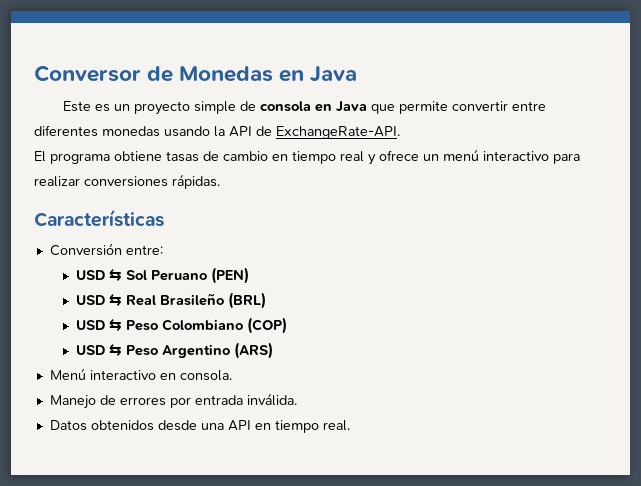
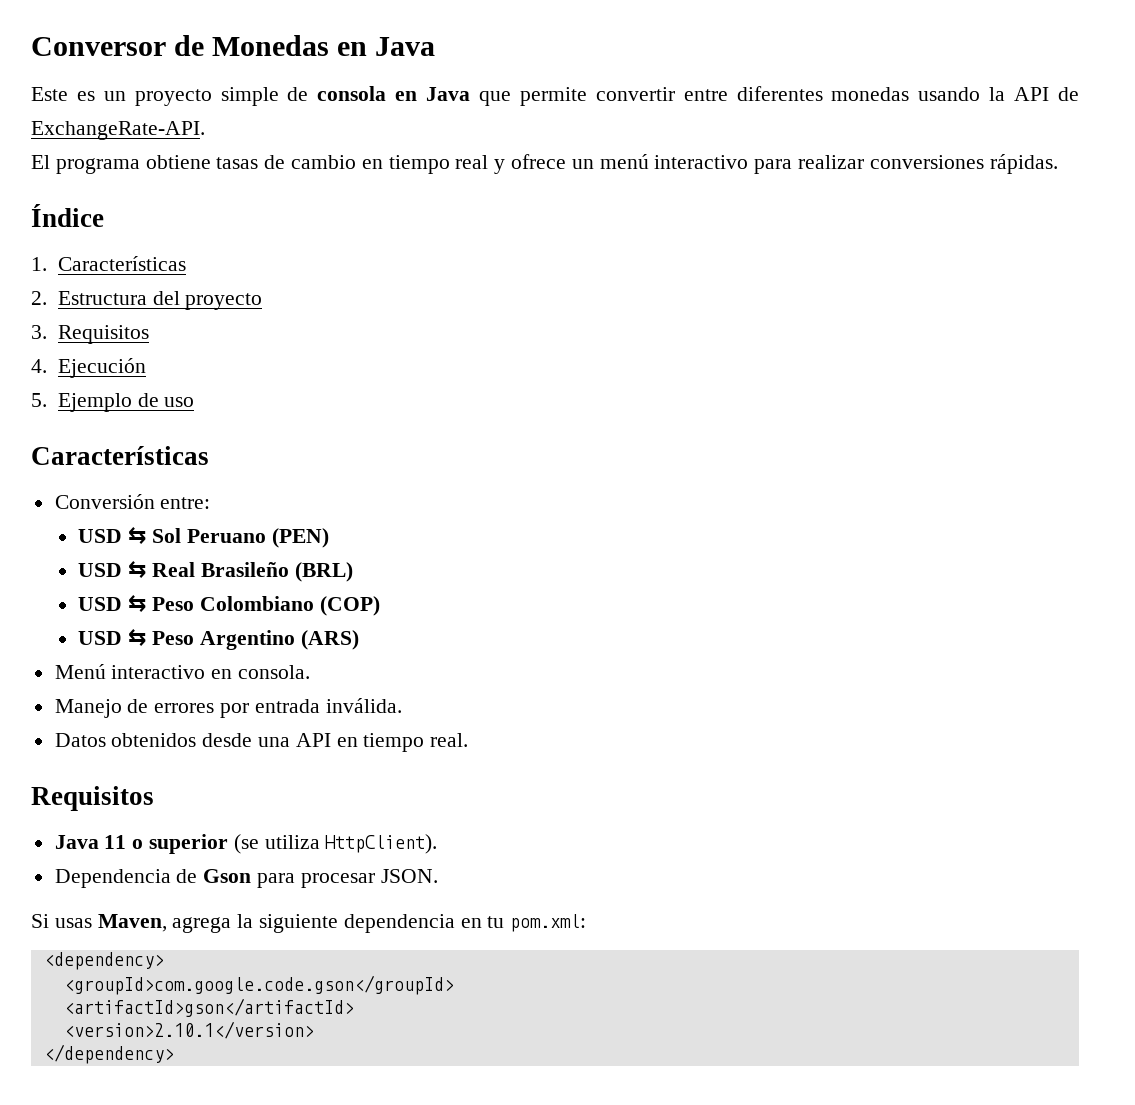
+ Índice
+ 1. Características
+ 2. Estructura del proyecto
+ 3. Requisitos
+ 4. Ejecución
+ 5. Ejemplo de uso
  Datos obtenidos desde una API en tiempo real.
+ Requisitos
+ Java 11 o superior (se utiliza HttpClient).
+ Dependencia de Gson para procesar JSON.
+ Si usas Maven, agrega la siguiente dependencia en tu pom.xml:
+ <dependency>
+ <groupId>com.google.code.gson</groupId>
+ <artifactId>gson</artifactId>
+ <version>2.10.1</version>
+ </dependency>

